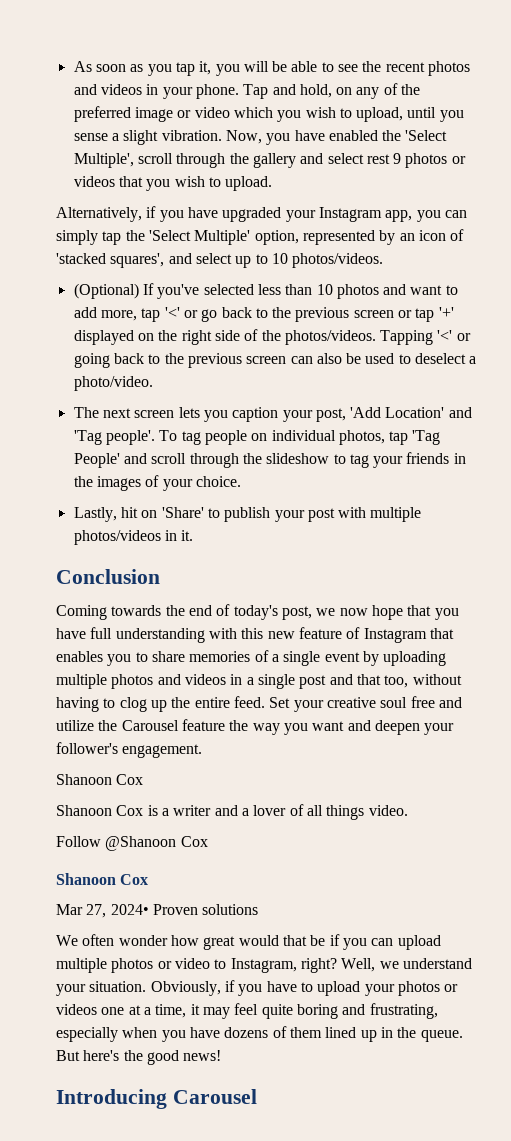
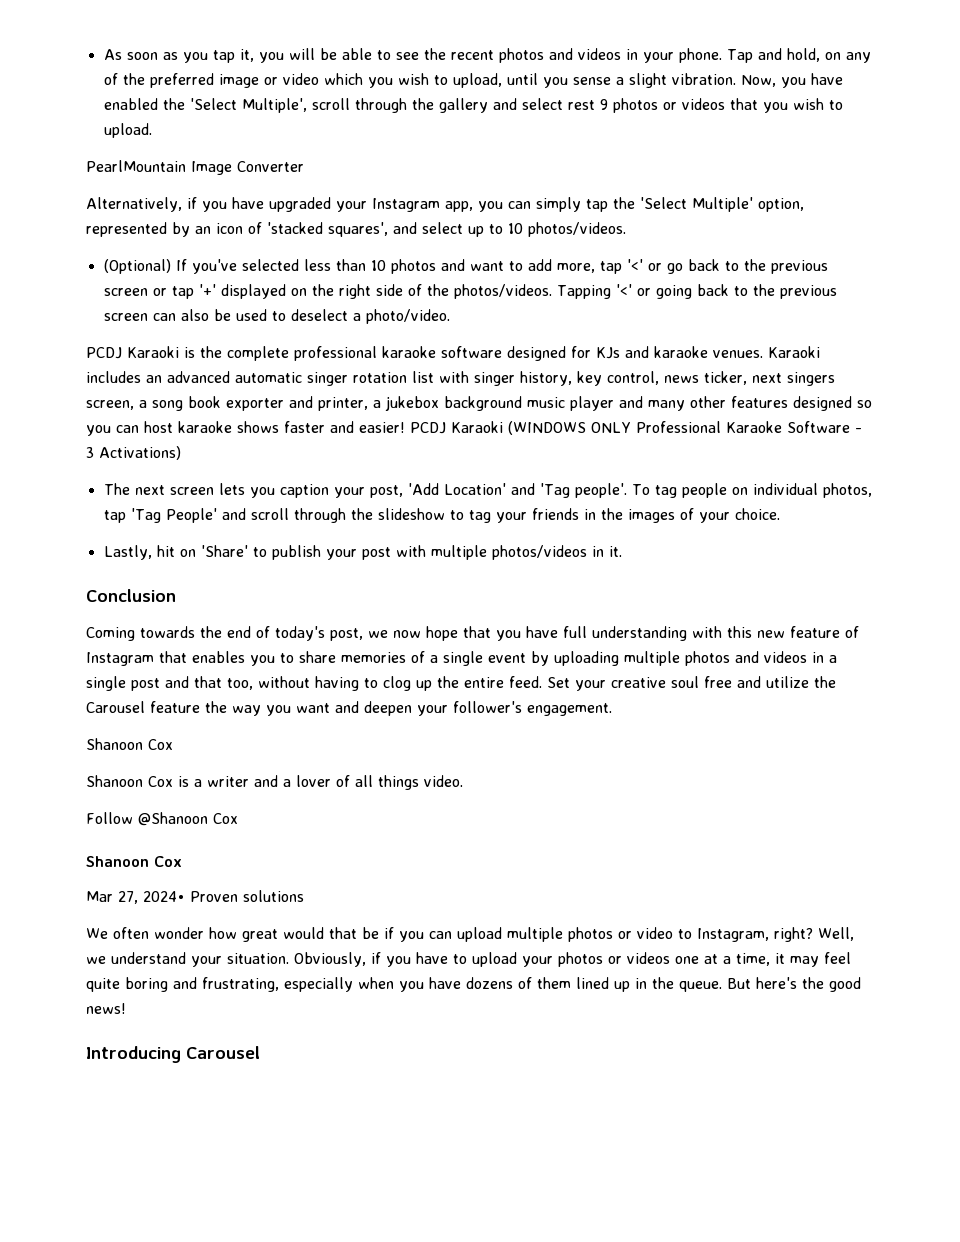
+ PearlMountain Image Converter
+ PCDJ Karaoki is the complete professional karaoke software designed for KJs and karaoke venues. Karaoki includes an advanced automatic singer rotation list with singer history, key control, news ticker, next singers screen, a song book exporter and printer, a jukebox background music player and many other features designed so you can host karaoke shows faster and easier! PCDJ Karaoki (WINDOWS ONLY Professional Karaoke Software - 3 Activations)

